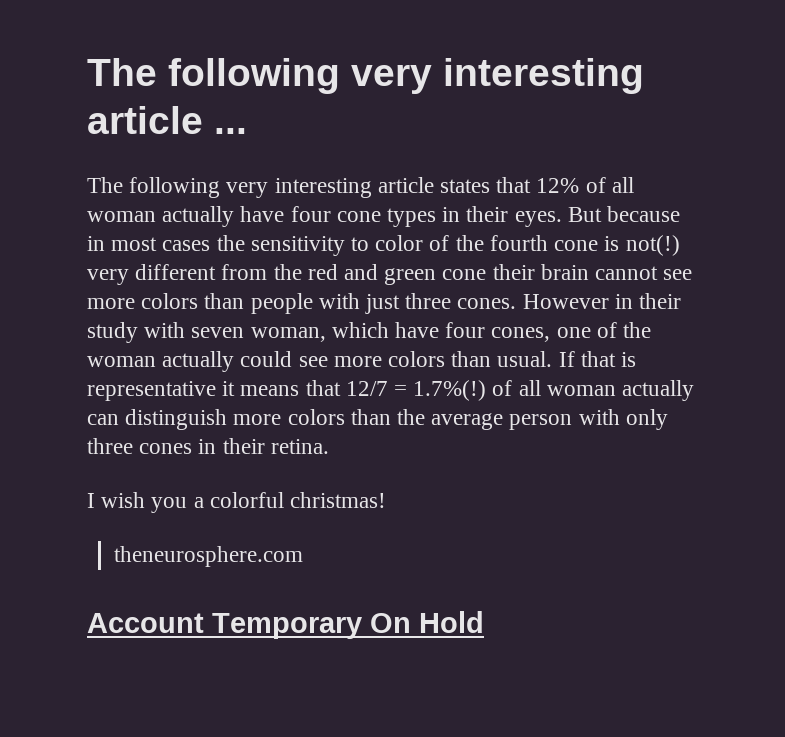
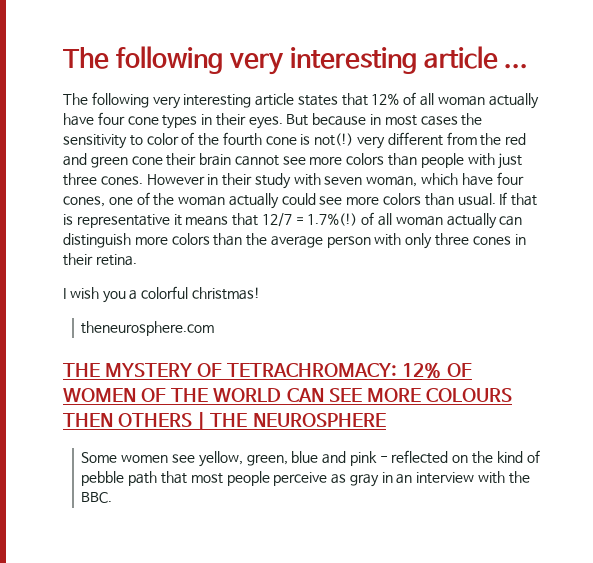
- Account Temporary On Hold
+ THE MYSTERY OF TETRACHROMACY: 12% OF WOMEN OF THE WORLD CAN SEE MORE COLOURS THEN OTHERS | THE NEUROSPHERE
+ Some women see yellow, green, blue and pink - reflected on the kind of pebble path that most people perceive as gray in an interview with the BBC.

